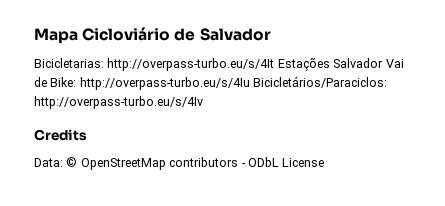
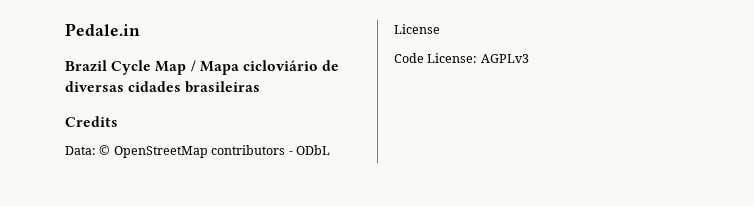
- Mapa Cicloviário de Salvador
- Bicicletarias: http://overpass-turbo.eu/s/4It Estações Salvador Vai de Bike: http://overpass-turbo.eu/s/4Iu Bicicletários/Paraciclos: http://overpass-turbo.eu/s/4Iv
+ Pedale.in
+ Brazil Cycle Map / Mapa cicloviário de diversas cidades brasileiras
+ Code License: AGPLv3

